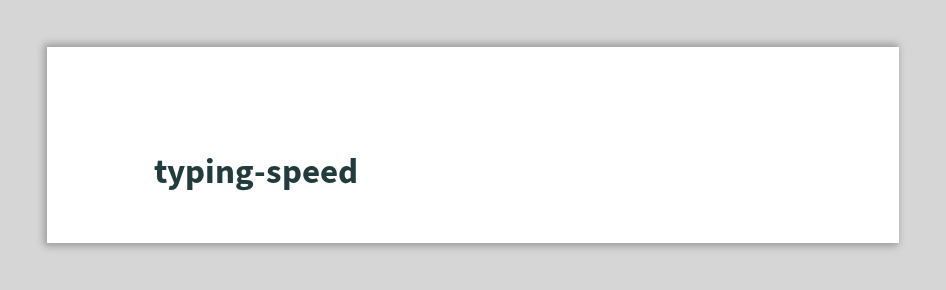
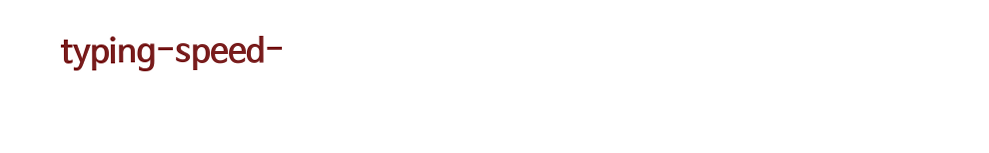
- typing-speed
+ typing-speed-

